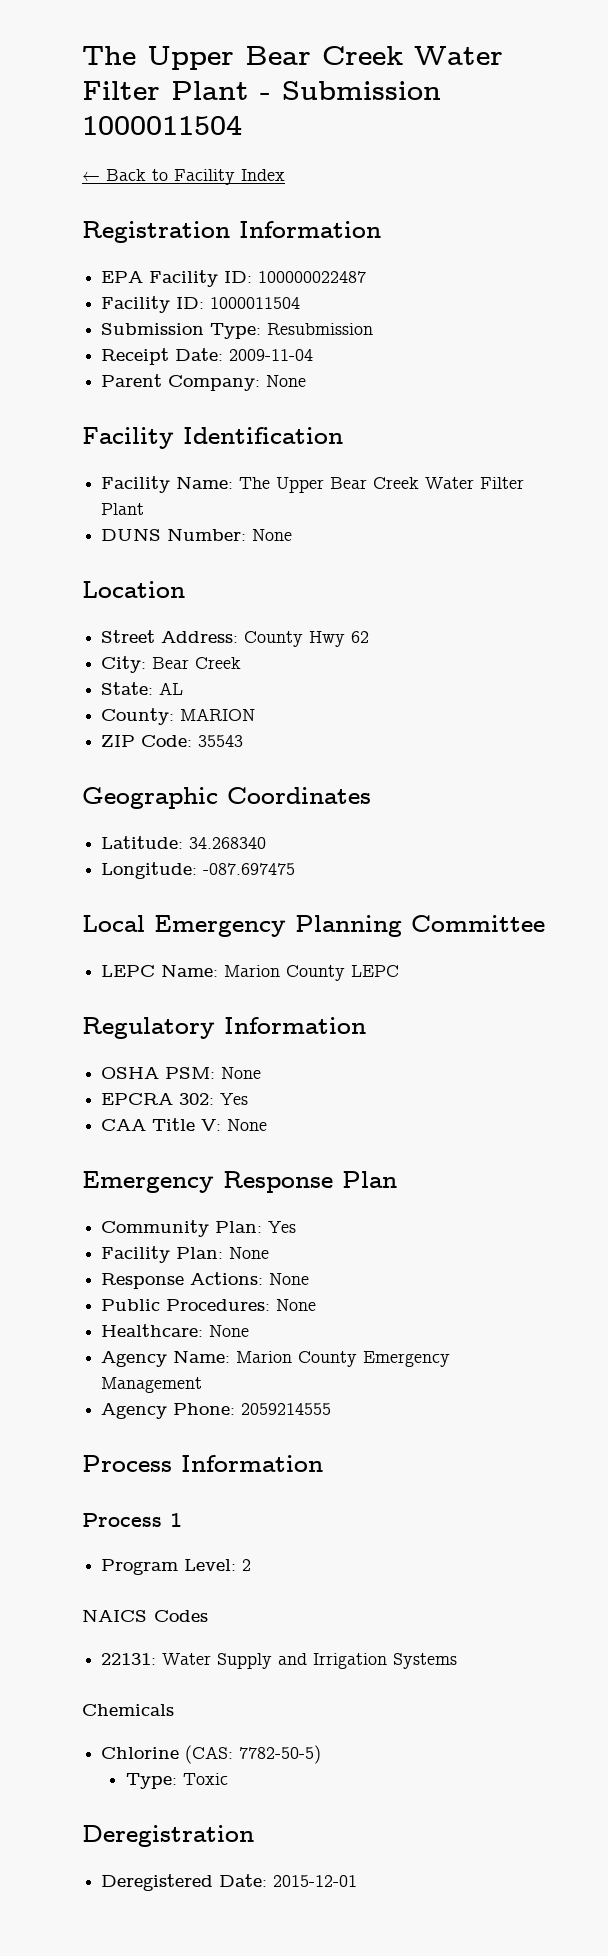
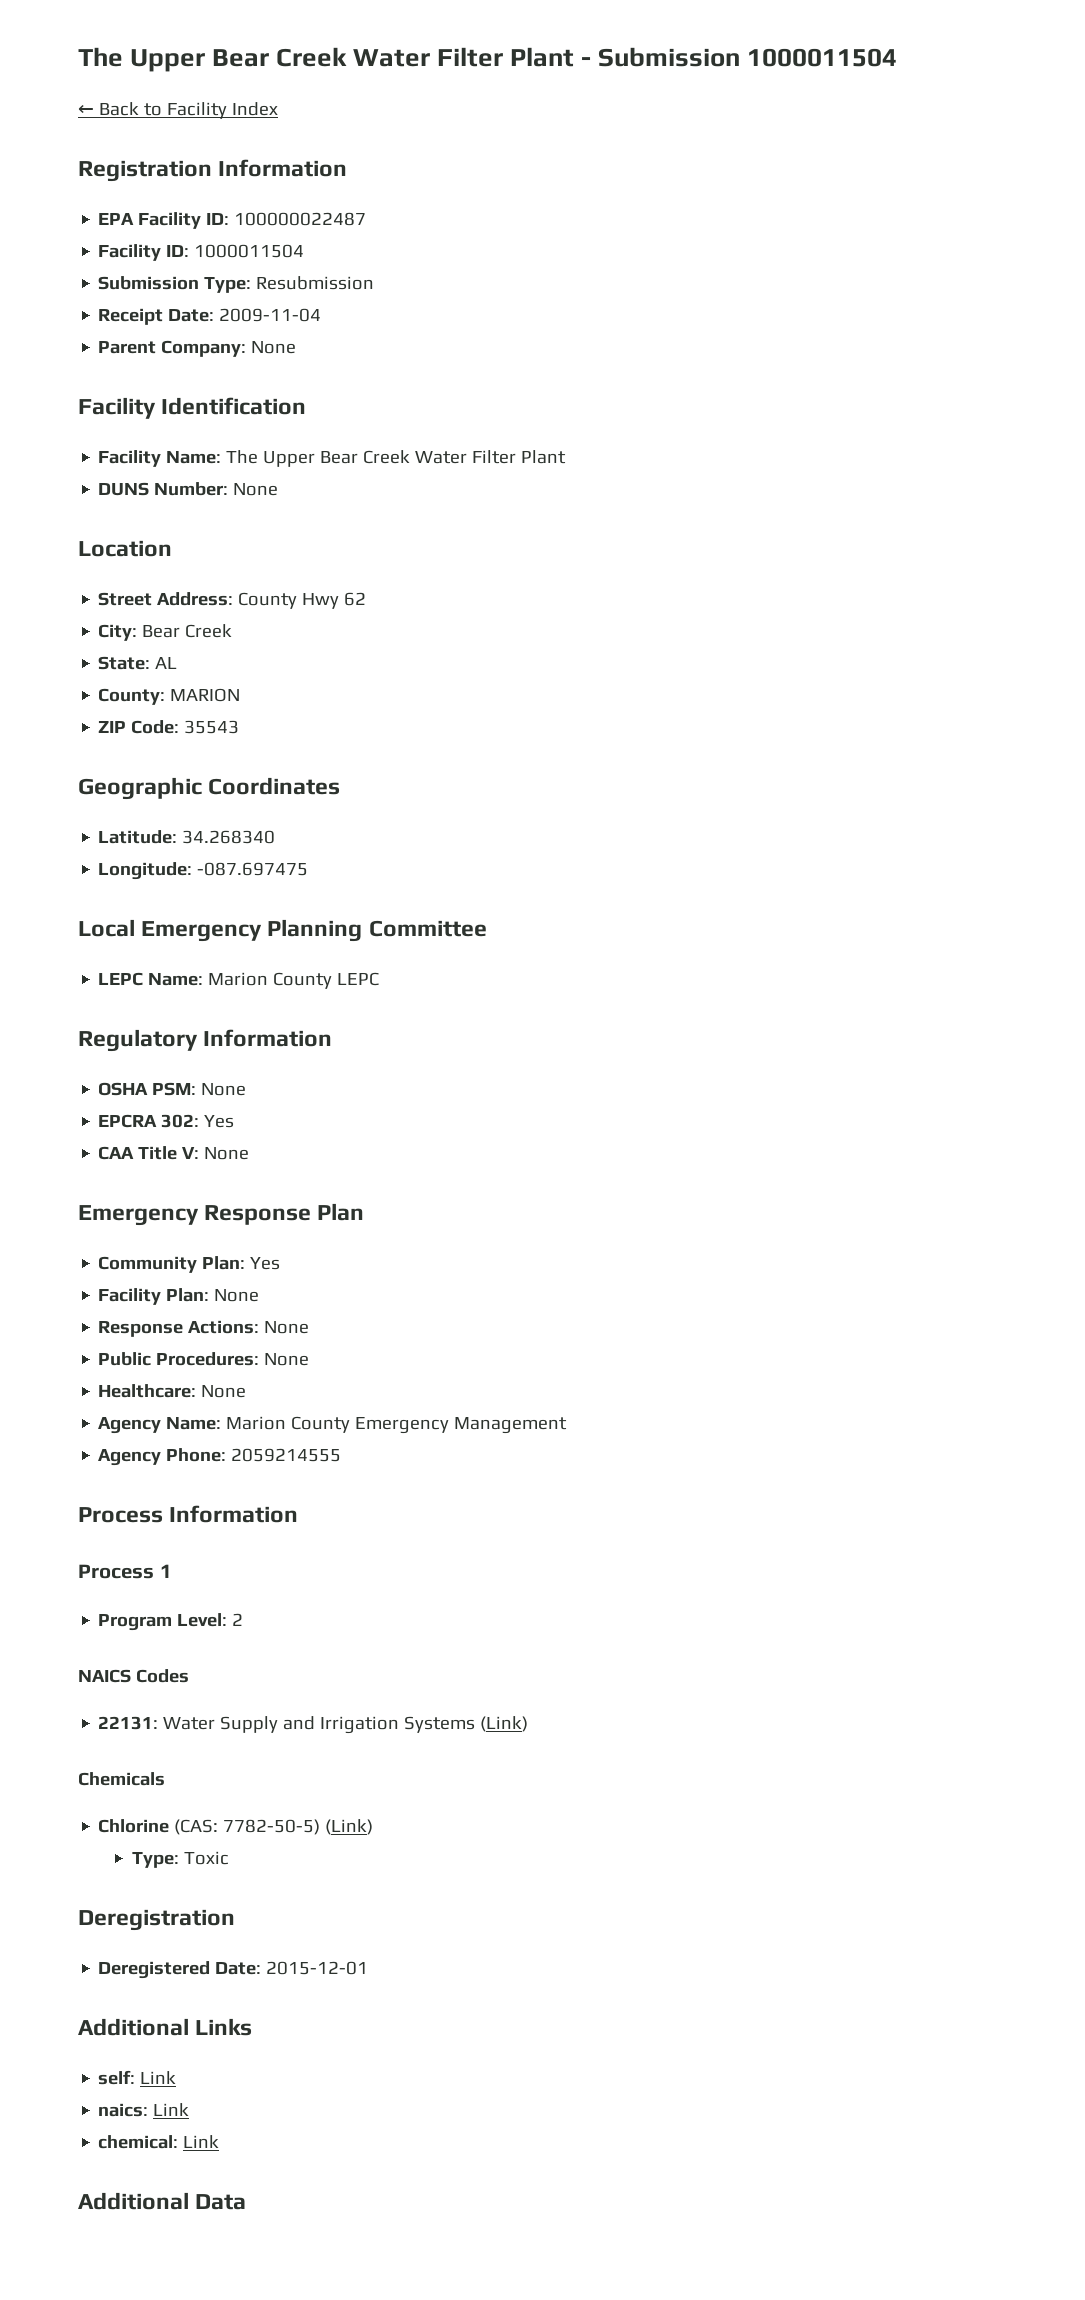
- 22131: Water Supply and Irrigation Systems
+ 22131: Water Supply and Irrigation Systems (Link)
- Chlorine (CAS: 7782-50-5)
+ Chlorine (CAS: 7782-50-5) (Link)
+ Additional Links
+ self: Link
+ naics: Link
+ chemical: Link
+ Additional Data

